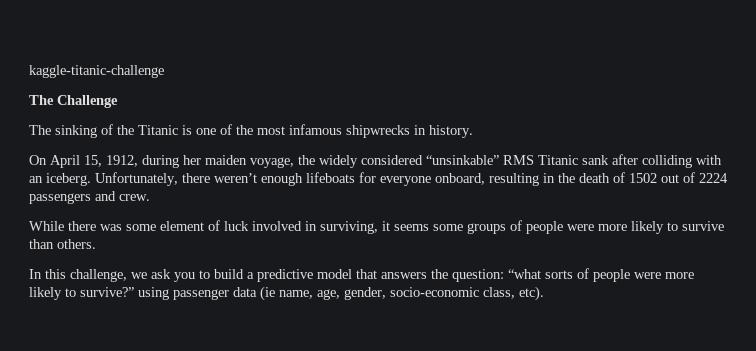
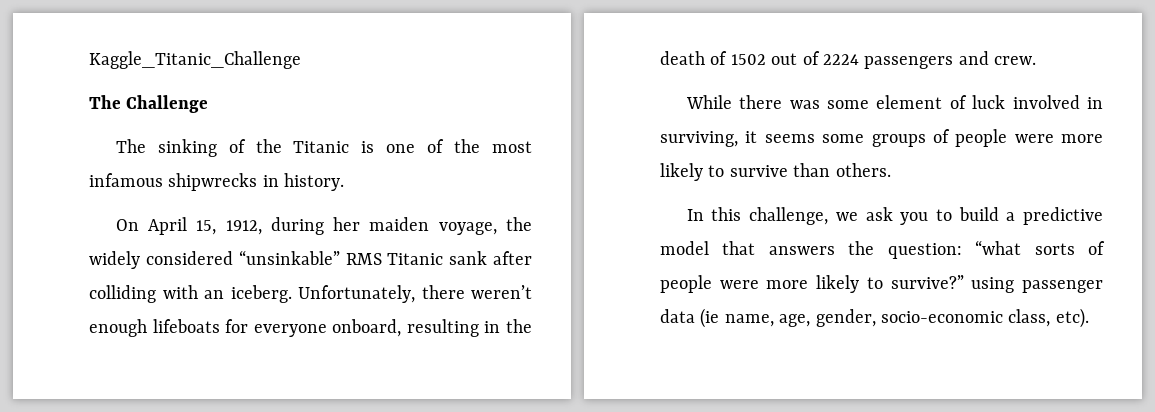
- kaggle-titanic-challenge
+ Kaggle_Titanic_Challenge

